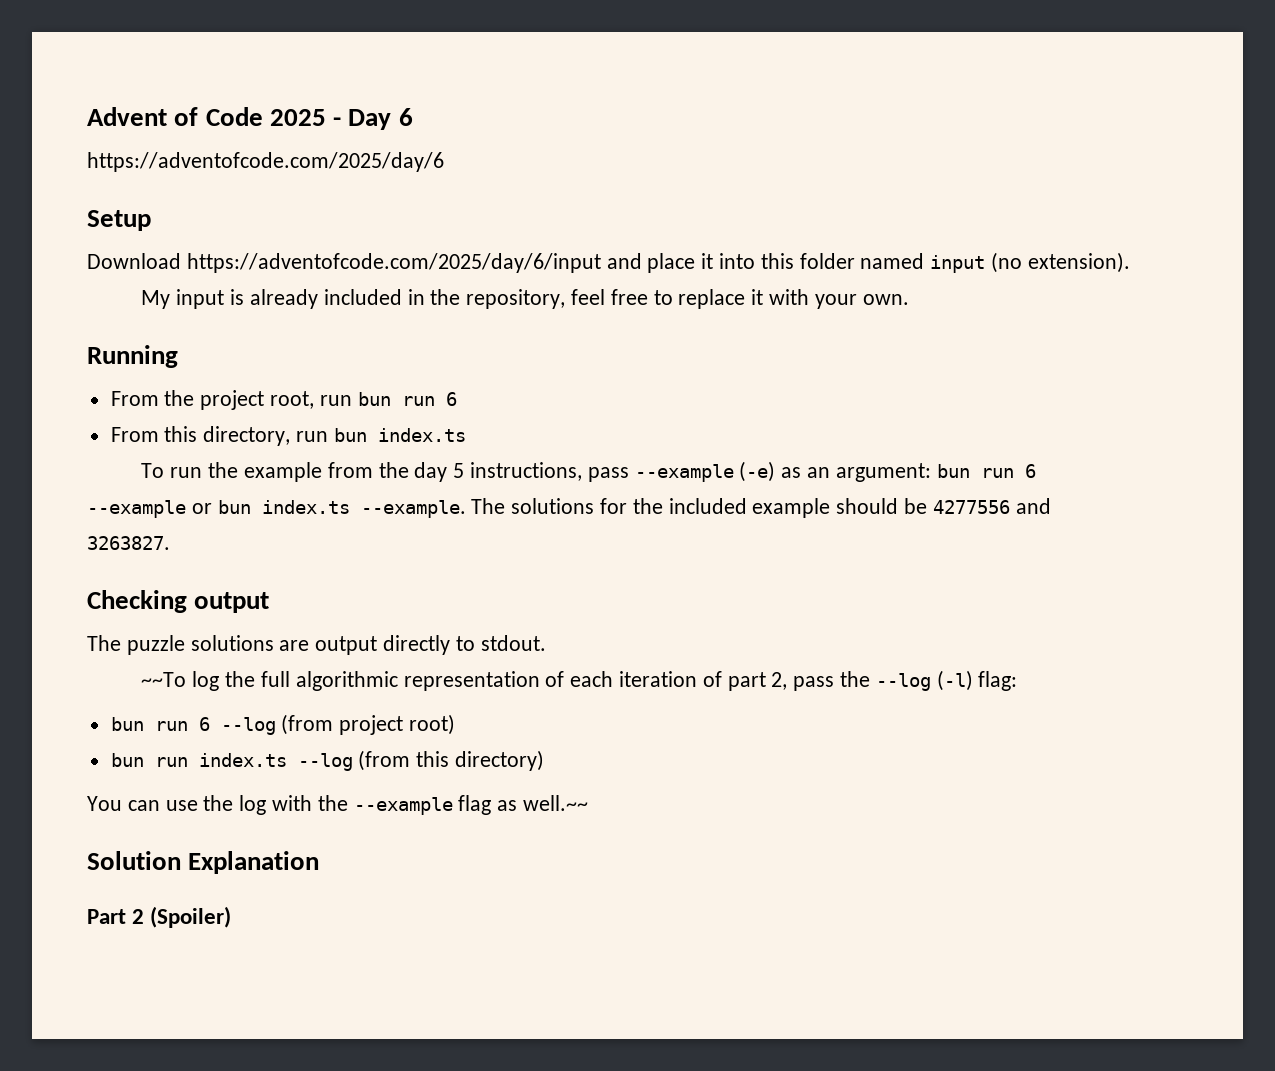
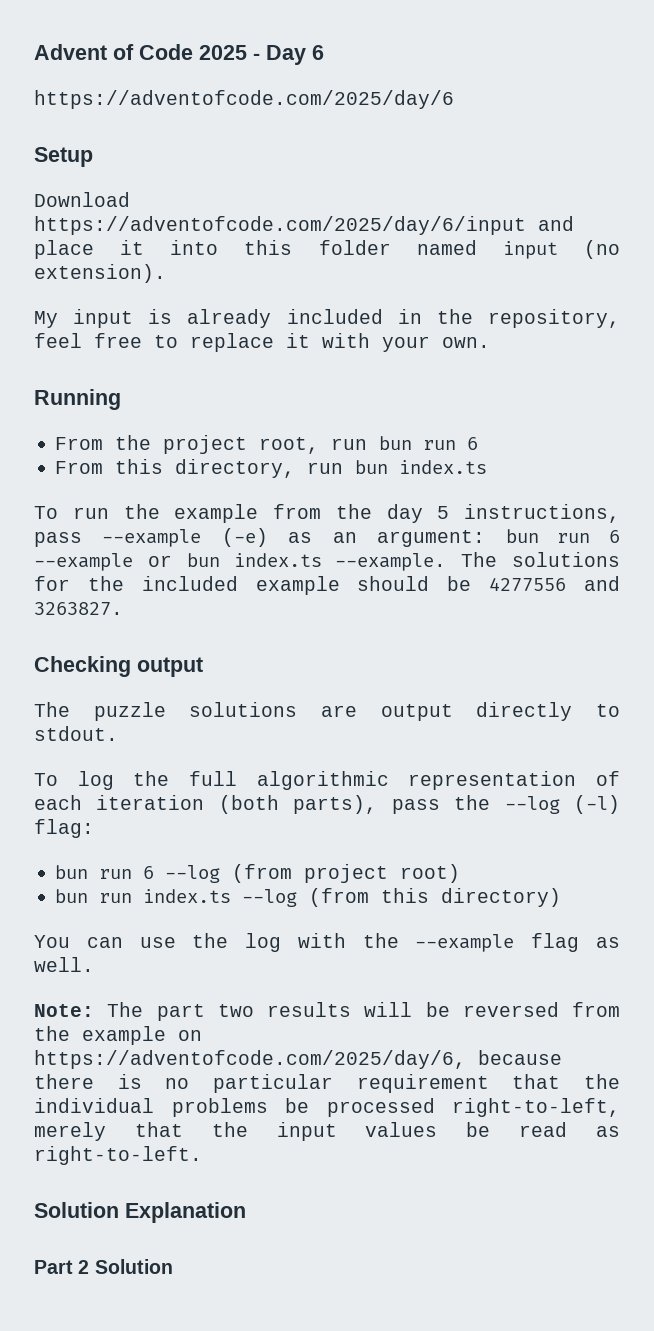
- ~~To log the full algorithmic representation of each iteration of part 2, pass the --log (-l) flag:
+ To log the full algorithmic representation of each iteration (both parts), pass the --log (-l) flag:
- You can use the log with the --example flag as well.~~
+ You can use the log with the --example flag as well.
+ Note: The part two results will be reversed from the example on https://adventofcode.com/2025/day/6, because there is no particular requirement that the individual problems be processed right-to-left, merely that the input values be read as right-to-left.
- Part 2 (Spoiler)
+ Part 2 Solution

